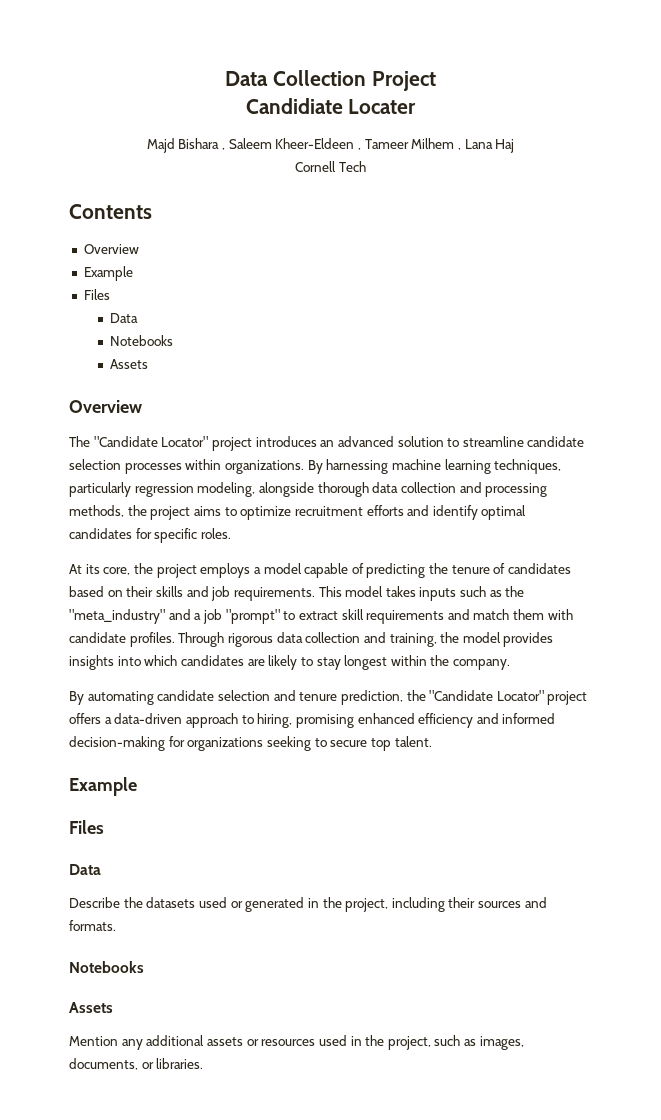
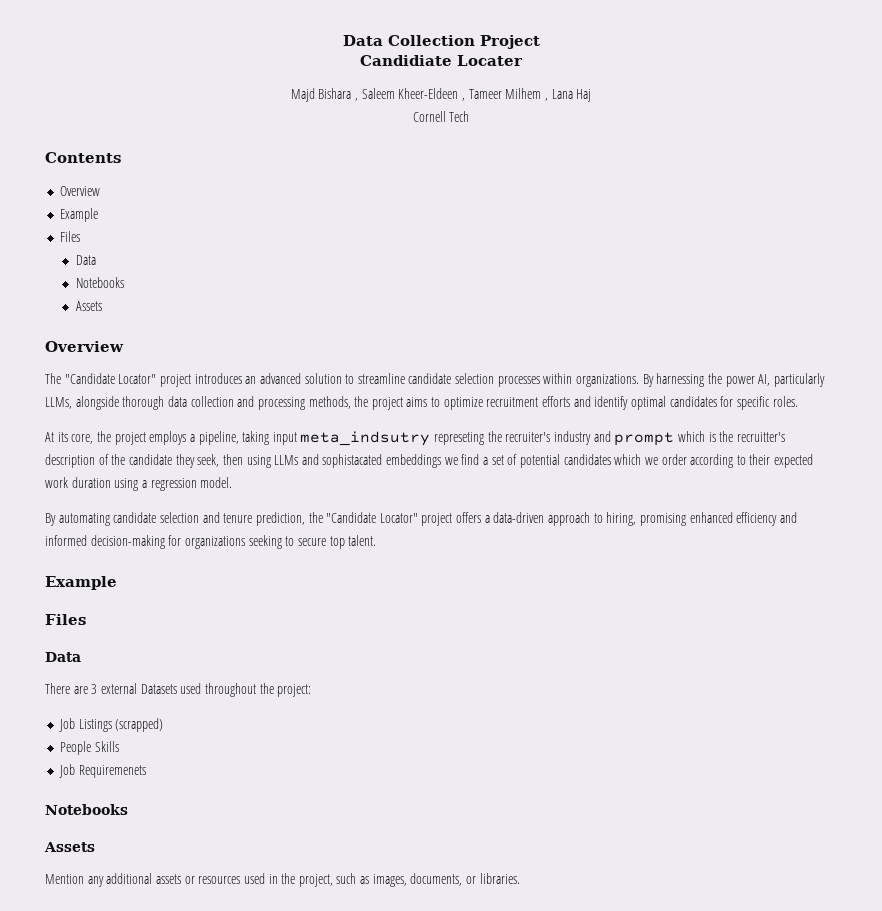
- By harnessing machine learning techniques, particularly regression modeling, alongside thorough data collection and processing methods, the project aims to optimize recruitment efforts and identify optimal candidates for specific roles.
+ By harnessing the power AI, particularly LLMs, alongside thorough data collection and processing methods, the project aims to optimize recruitment efforts and identify optimal candidates for specific roles.
- At its core, the project employs a model capable of predicting the tenure of candidates based on their skills and job requirements. This model takes inputs such as the "meta_industry" and a job "prompt" to extract skill requirements and match them with candidate profiles. Through rigorous data collection and training, the model provides insights into which candidates are likely to stay longest within the company.
+ At its core, the project employs a pipeline, taking input meta_indsutry represeting the recruiter's industry and prompt which is the recruitter's description of the candidate they seek, then using LLMs and sophistacated embeddings we find a set of potential candidates which we order according to their expected work duration using a regression model.
- Describe the datasets used or generated in the project, including their sources and formats.
+ There are 3 external Datasets used throughout the project:
+ Job Listings (scrapped)
+ People Skills
+ Job Requiremenets

